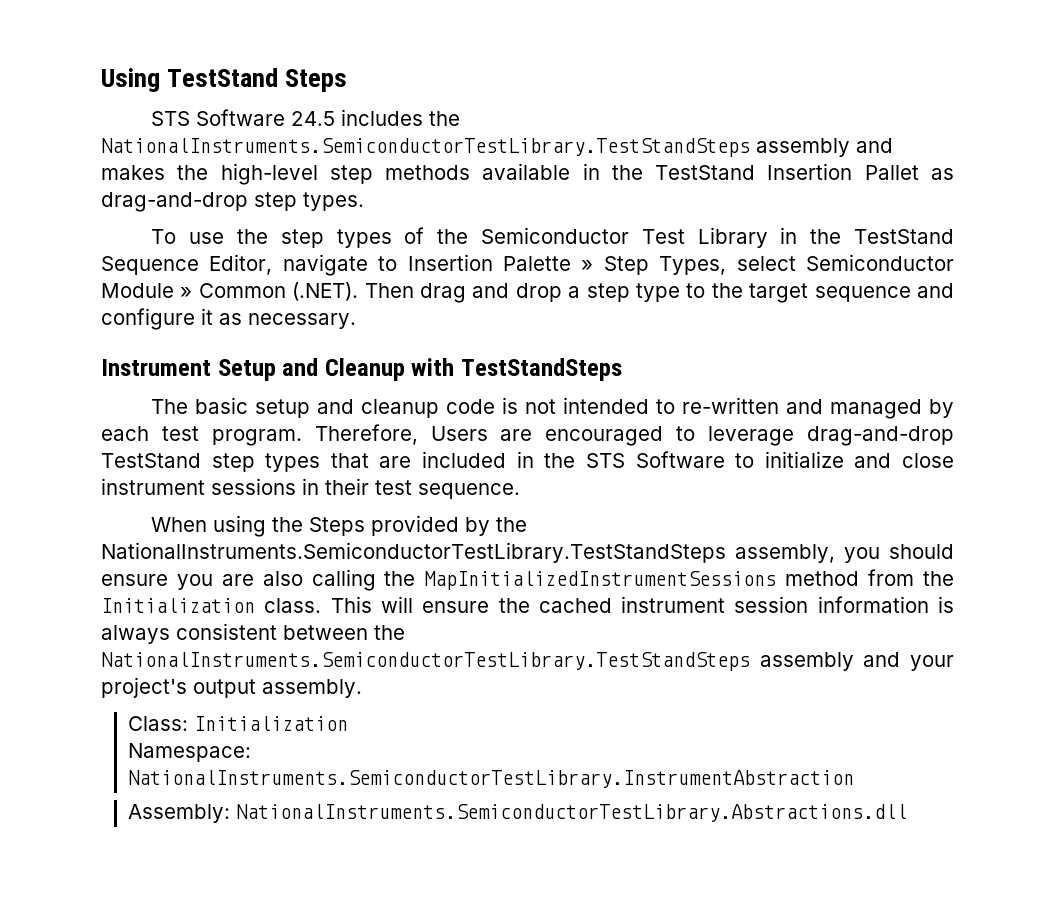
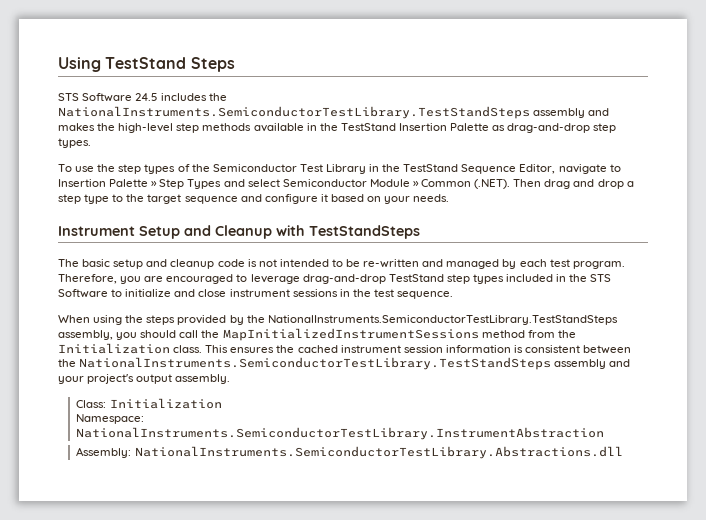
- STS Software 24.5 includes the NationalInstruments.SemiconductorTestLibrary.TestStandSteps assembly and makes the high-level step methods available in the TestStand Insertion Pallet as drag-and-drop step types.
+ STS Software 24.5 includes the NationalInstruments.SemiconductorTestLibrary.TestStandSteps assembly and makes the high-level step methods available in the TestStand Insertion Palette as drag-and-drop step types.
- To use the step types of the Semiconductor Test Library in the TestStand Sequence Editor, navigate to Insertion Palette » Step Types, select Semiconductor Module » Common (.NET). Then drag and drop a step type to the target sequence and configure it as necessary.
+ To use the step types of the Semiconductor Test Library in the TestStand Sequence Editor, navigate to Insertion Palette » Step Types and select Semiconductor Module » Common (.NET). Then drag and drop a step type to the target sequence and configure it based on your needs.
- The basic setup and cleanup code is not intended to re-written and managed by each test program.
+ The basic setup and cleanup code is not intended to be re-written and managed by each test program.
- Therefore, Users are encouraged to leverage drag-and-drop TestStand step types that are included in the STS Software to initialize and close instrument sessions in their test sequence.
+ Therefore, you are encouraged to leverage drag-and-drop TestStand step types included in the STS Software to initialize and close instrument sessions in the test sequence.
- When using the Steps provided by the NationalInstruments.SemiconductorTestLibrary.TestStandSteps assembly, you should ensure you are also calling the MapInitializedInstrumentSessions method from the Initialization class.
+ When using the steps provided by the NationalInstruments.SemiconductorTestLibrary.TestStandSteps assembly, you should call the MapInitializedInstrumentSessions method from the Initialization class.
- This will ensure the cached instrument session information is always consistent between the NationalInstruments.SemiconductorTestLibrary.TestStandSteps assembly and your project's output assembly.
+ This ensures the cached instrument session information is consistent between the NationalInstruments.SemiconductorTestLibrary.TestStandSteps assembly and your project's output assembly.

